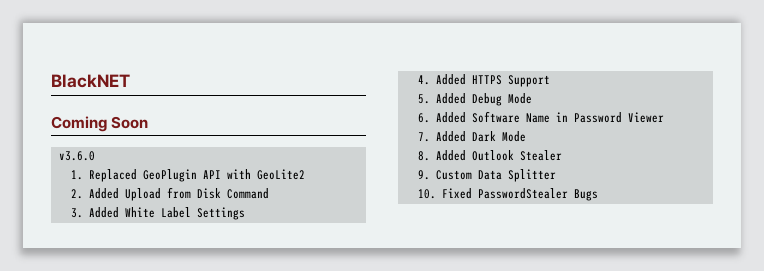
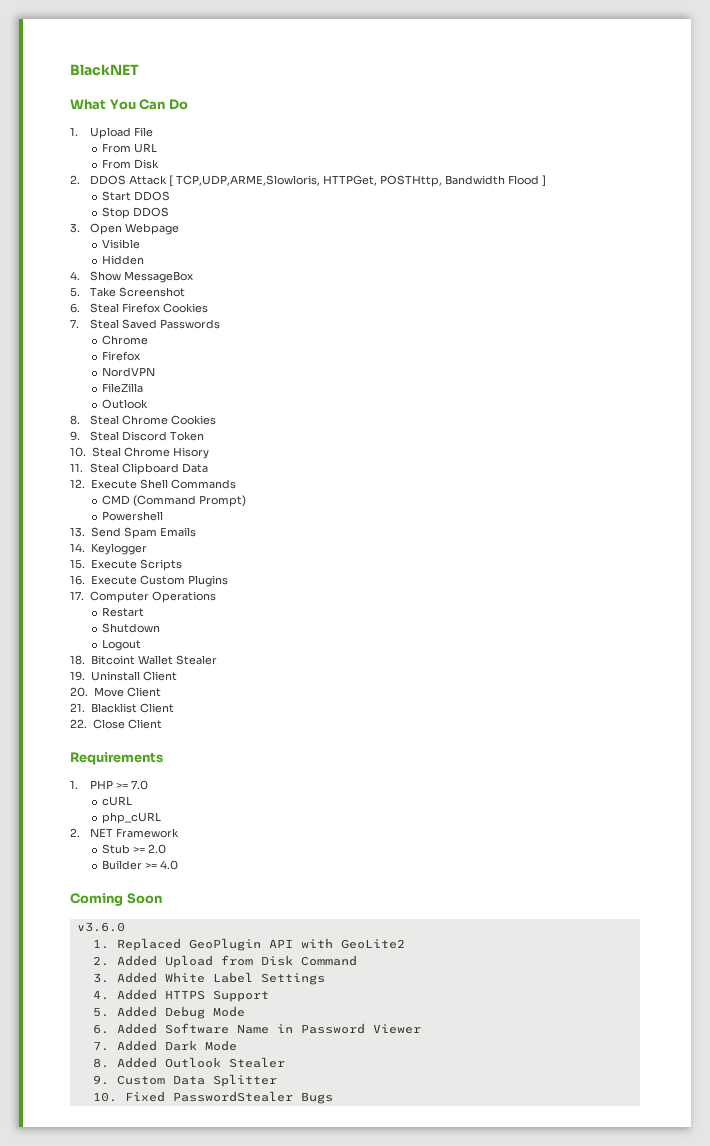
+ What You Can Do
+ 1. Upload File
+ From URL
+ From Disk
+ 2. DDOS Attack [ TCP,UDP,ARME,Slowloris, HTTPGet, POSTHttp, Bandwidth Flood ]
+ Start DDOS
+ Stop DDOS
+ 3. Open Webpage
+ Visible
+ Hidden
+ 4. Show MessageBox
+ 5. Take Screenshot
+ 6. Steal Firefox Cookies
+ 7. Steal Saved Passwords
+ Chrome
+ Firefox
+ NordVPN
+ FileZilla
+ Outlook
+ 8. Steal Chrome Cookies
+ 9. Steal Discord Token
+ 10. Steal Chrome Hisory
+ 11. Steal Clipboard Data
+ 12. Execute Shell Commands
+ CMD (Command Prompt)
+ Powershell
+ 13. Send Spam Emails
+ 14. Keylogger
+ 15. Execute Scripts
+ 16. Execute Custom Plugins
+ 17. Computer Operations
+ Restart
+ Shutdown
+ Logout
+ 18. Bitcoint Wallet Stealer
+ 19. Uninstall Client
+ 20. Move Client
+ 21. Blacklist Client
+ 22. Close Client
+ Requirements
+ 1. PHP >= 7.0
+ cURL
+ php_cURL
+ 2. NET Framework
+ Stub >= 2.0
+ Builder >= 4.0

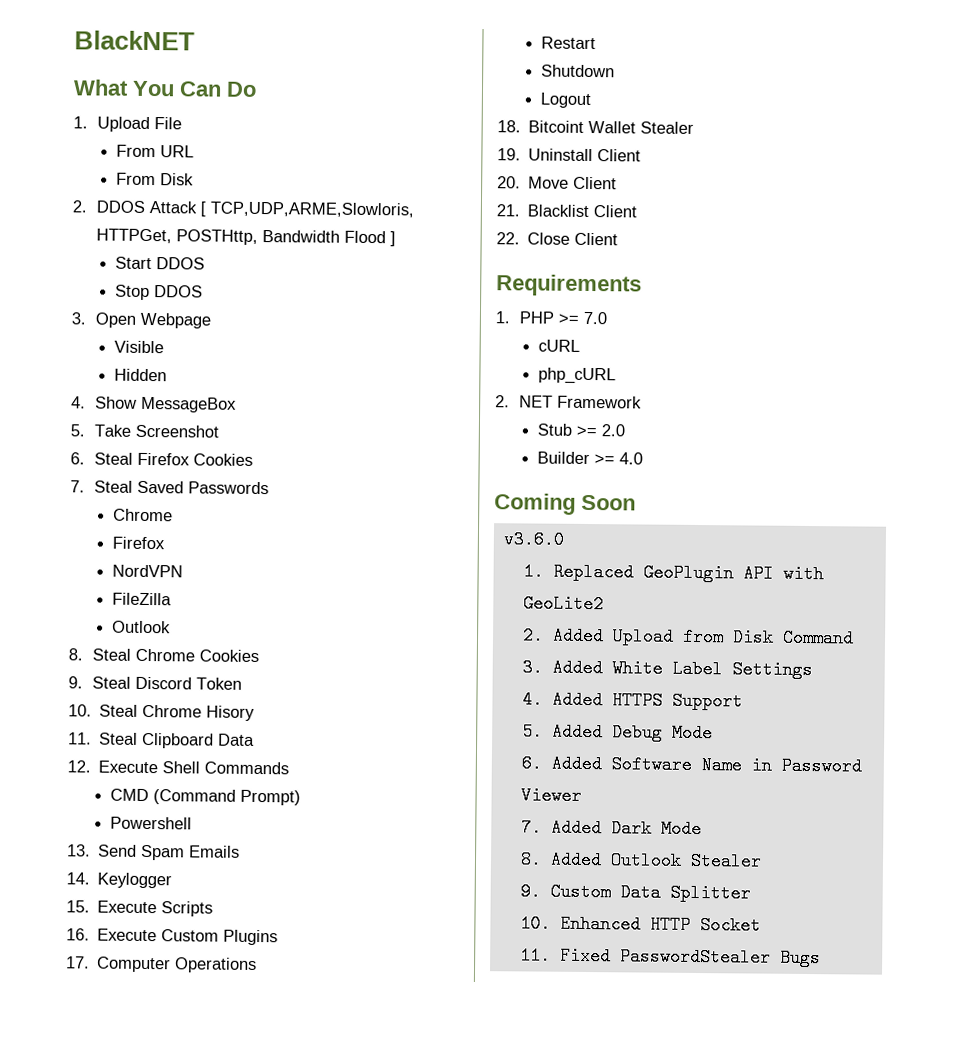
- 10. Fixed PasswordStealer Bugs
+ 10. Enhanced HTTP Socket
+ 11. Fixed PasswordStealer Bugs

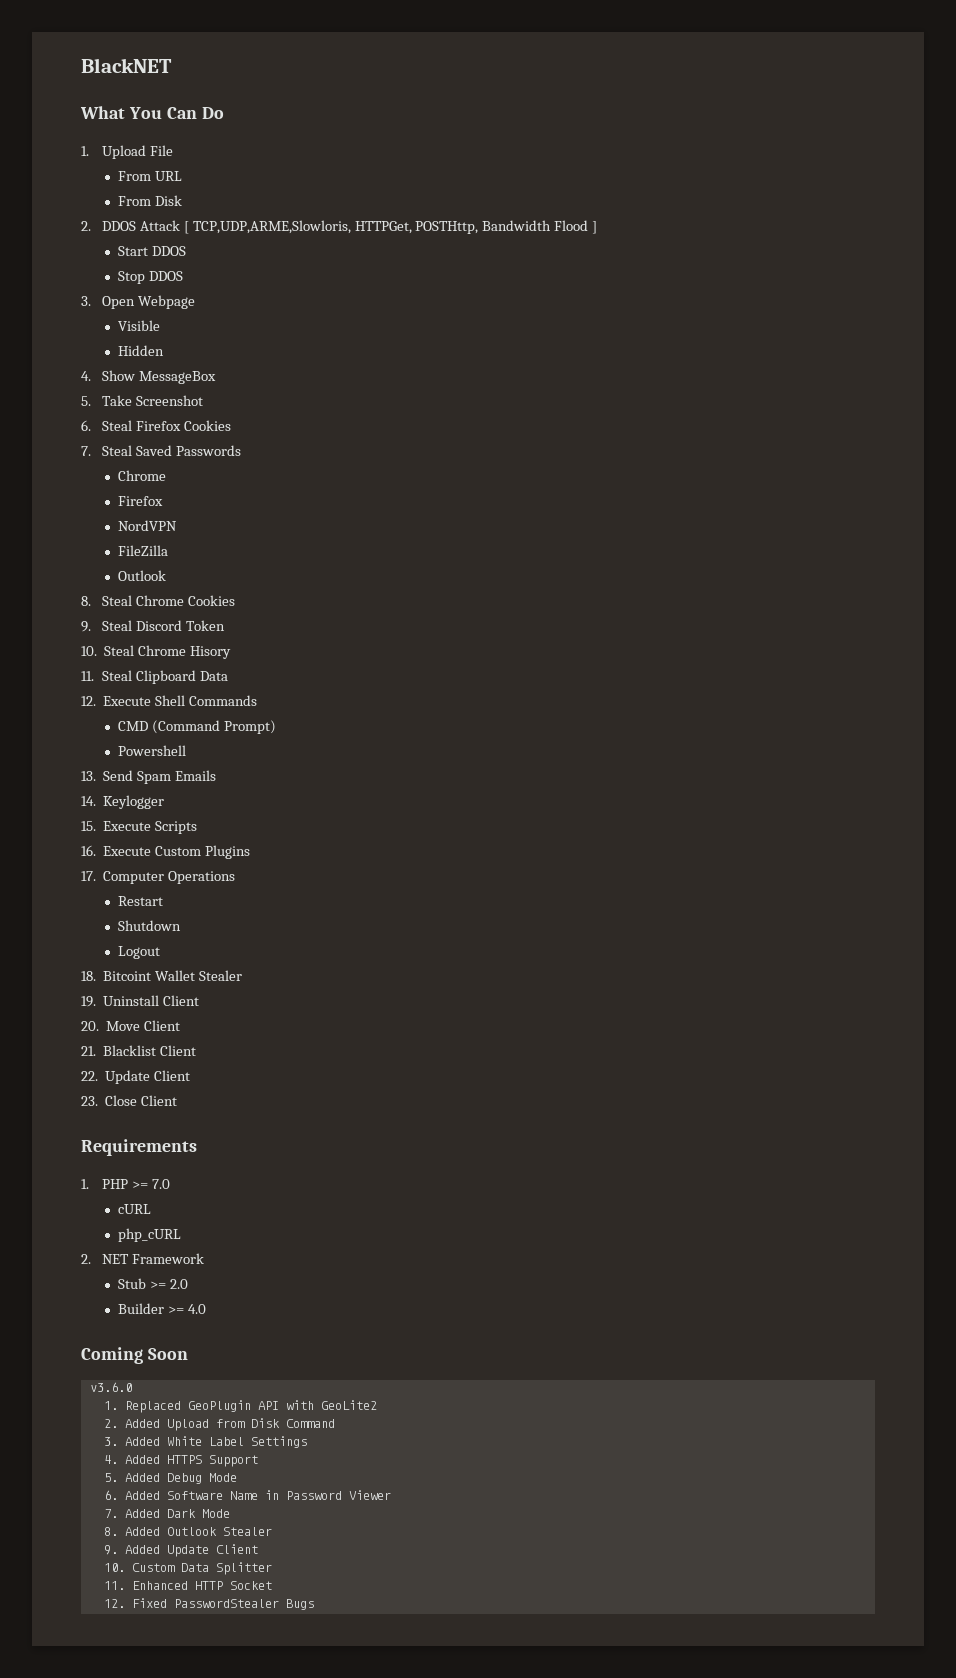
- 22. Close Client
+ 22. Update Client
+ 23. Close Client
- 9. Custom Data Splitter
+ 9. Added Update Client
+ 10. Custom Data Splitter
- 10. Enhanced HTTP Socket
+ 11. Enhanced HTTP Socket
- 11. Fixed PasswordStealer Bugs
+ 12. Fixed PasswordStealer Bugs

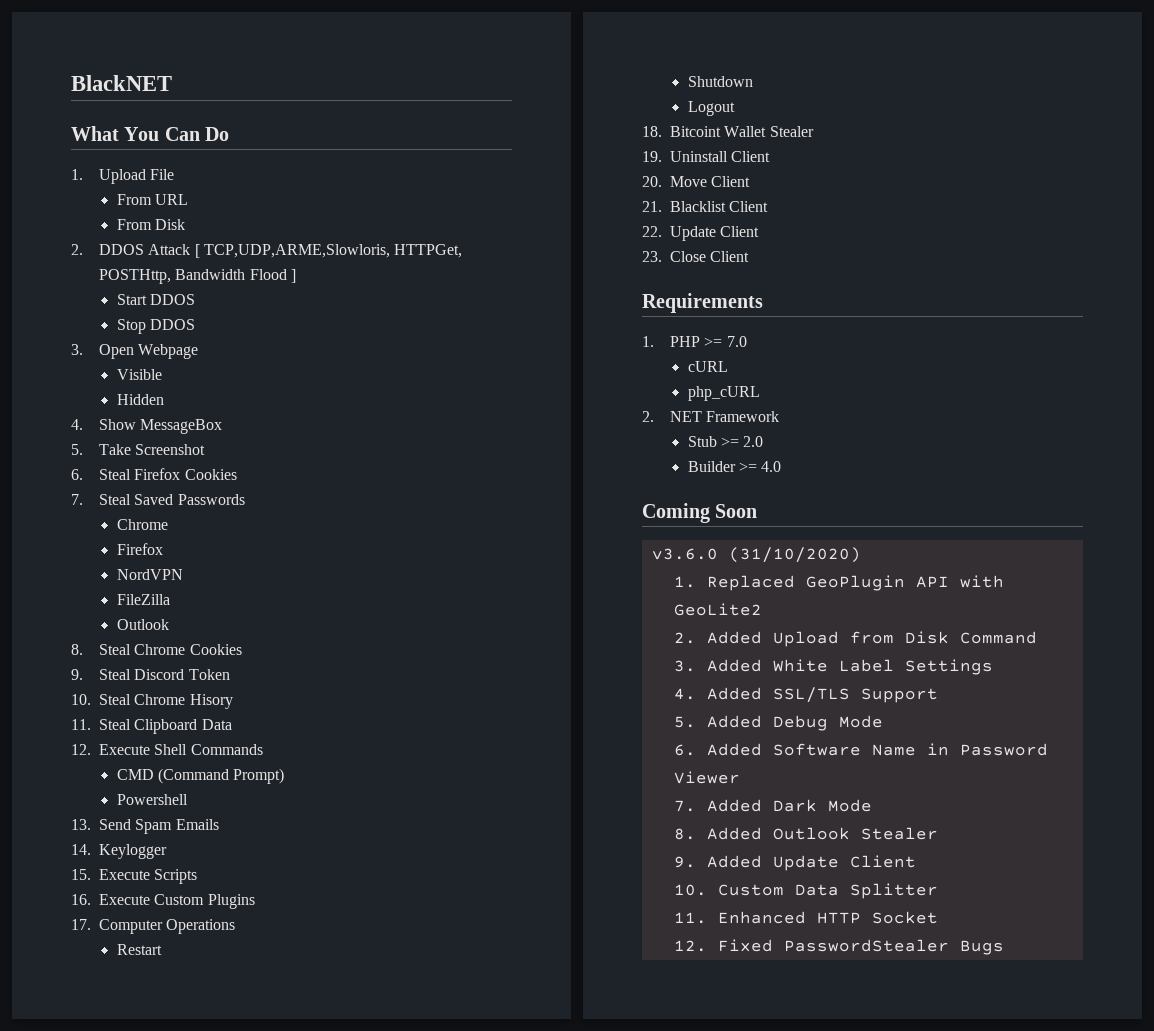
- v3.6.0
+ v3.6.0 (31/10/2020)
- 4. Added HTTPS Support
+ 4. Added SSL/TLS Support

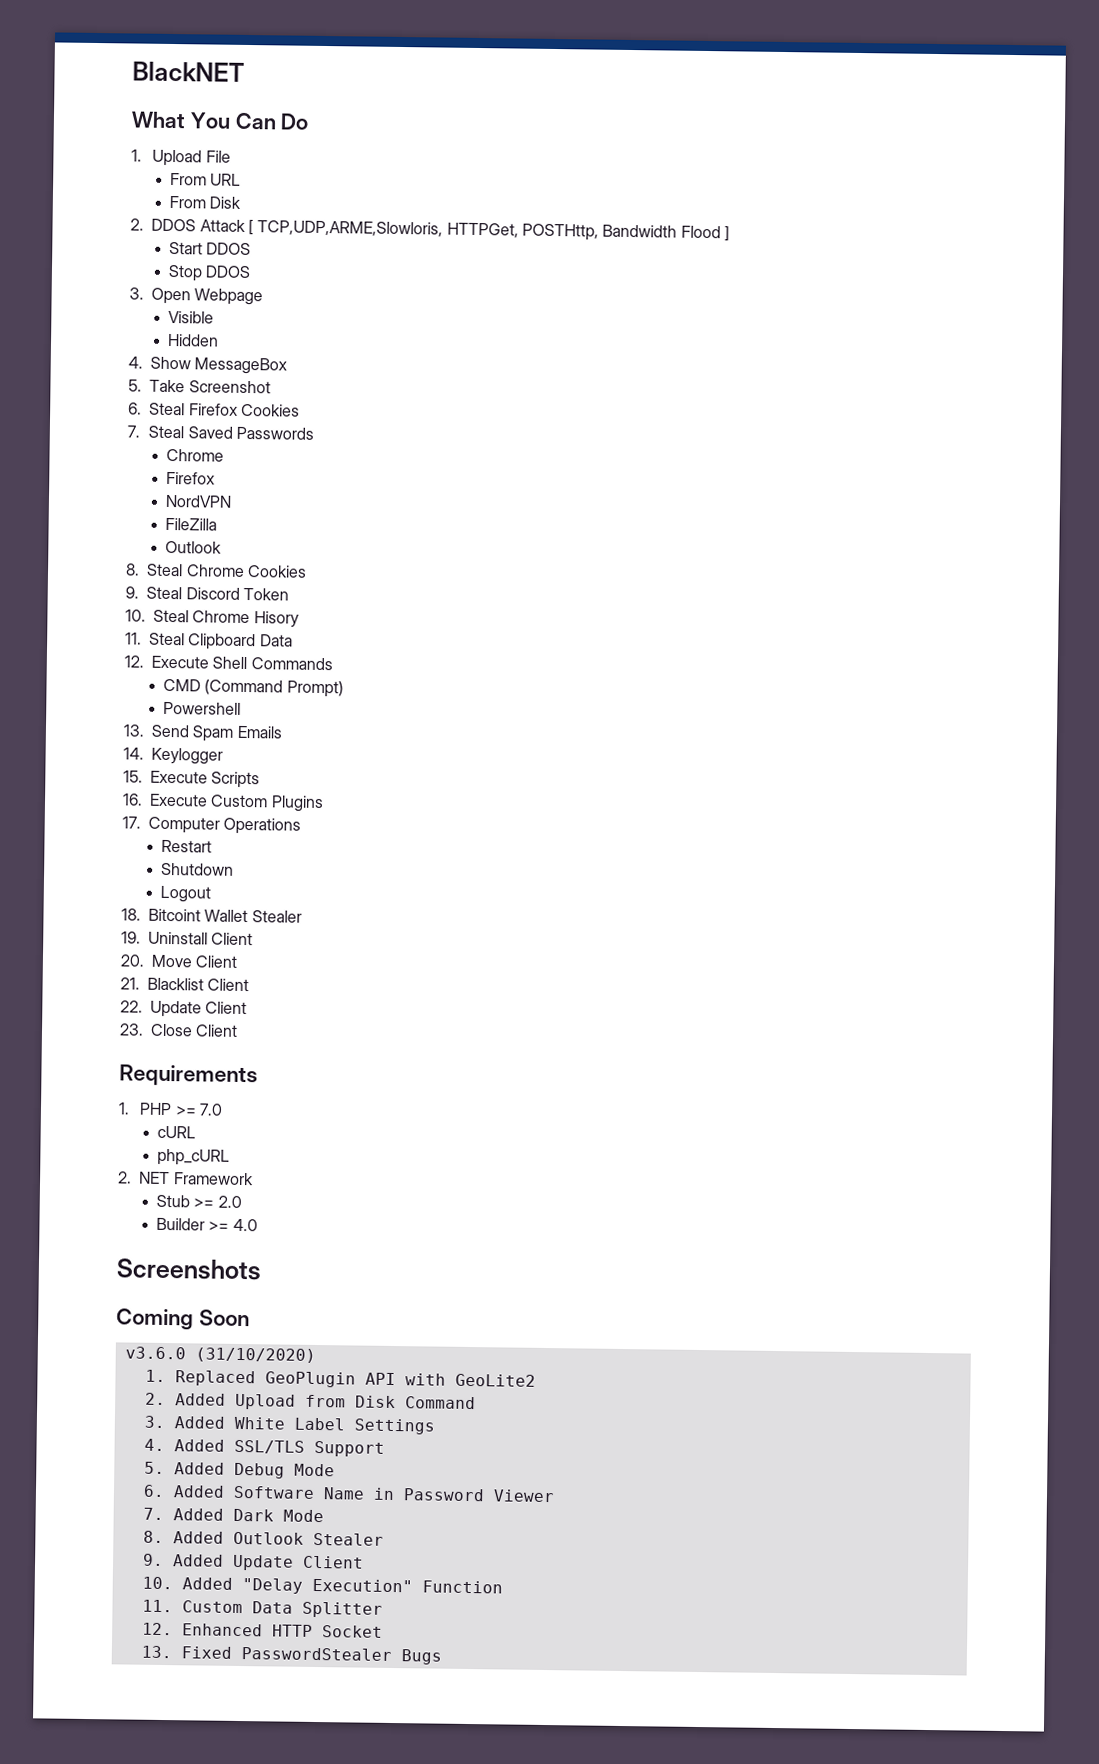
+ Screenshots
- 10. Custom Data Splitter
+ 10. Added "Delay Execution" Function
+ 11. Custom Data Splitter
- 11. Enhanced HTTP Socket
+ 12. Enhanced HTTP Socket
- 12. Fixed PasswordStealer Bugs
+ 13. Fixed PasswordStealer Bugs

